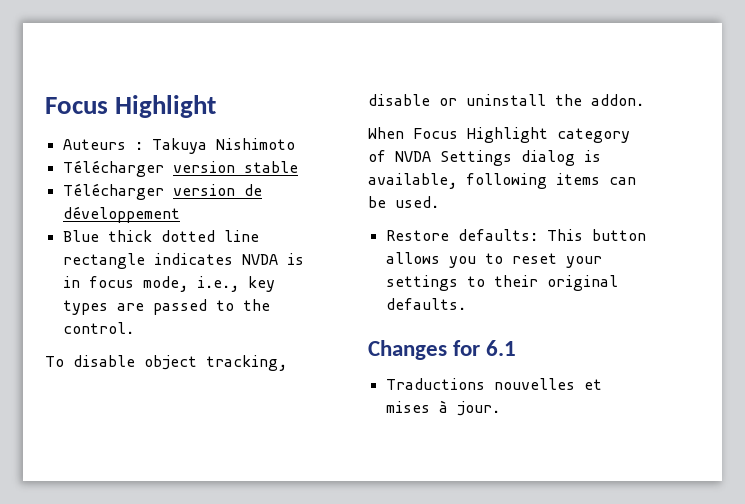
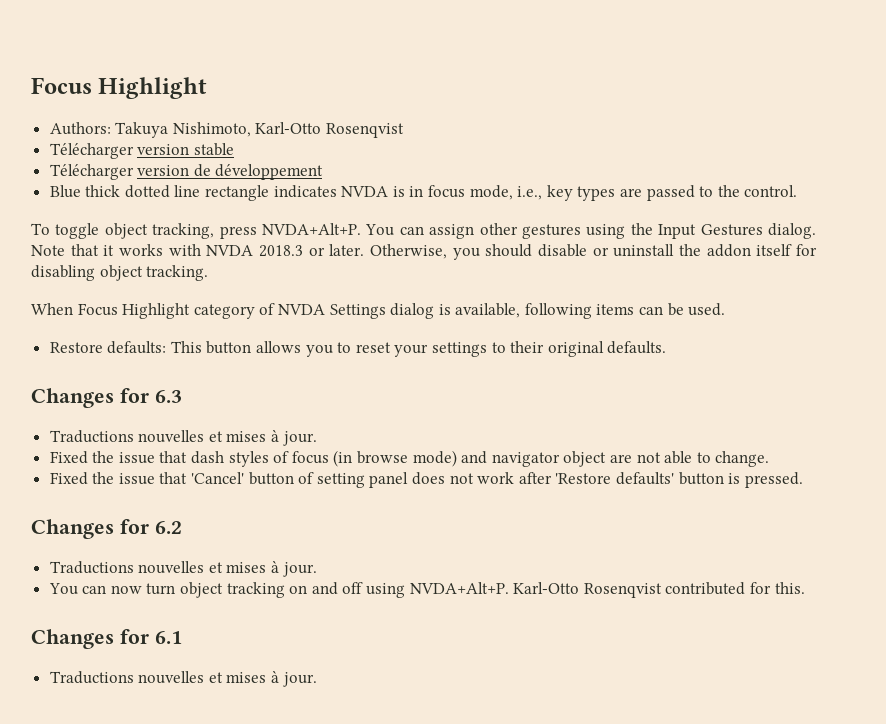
- Auteurs : Takuya Nishimoto
+ Authors: Takuya Nishimoto, Karl-Otto Rosenqvist
- To disable object tracking, disable or uninstall the addon.
+ To toggle object tracking, press NVDA+Alt+P. You can assign other gestures using the Input Gestures dialog. Note that it works with NVDA 2018.3 or later. Otherwise, you should disable or uninstall the addon itself for disabling object tracking.
+ Changes for 6.3
+ Traductions nouvelles et mises à jour.
+ Fixed the issue that dash styles of focus (in browse mode) and navigator object are not able to change.
+ Fixed the issue that 'Cancel' button of setting panel does not work after 'Restore defaults' button is pressed.
+ Changes for 6.2
+ Traductions nouvelles et mises à jour.
+ You can now turn object tracking on and off using NVDA+Alt+P. Karl-Otto Rosenqvist contributed for this.

